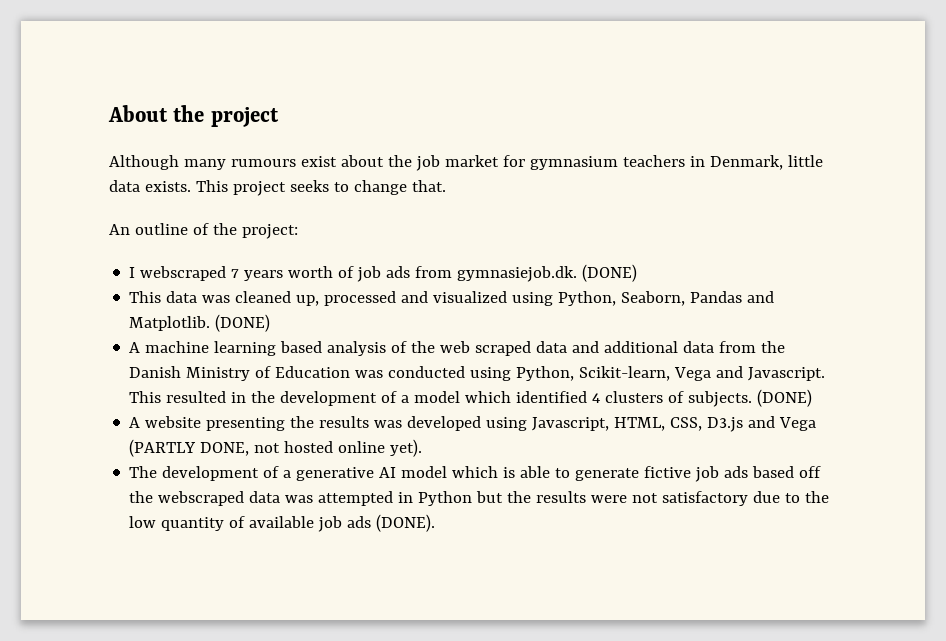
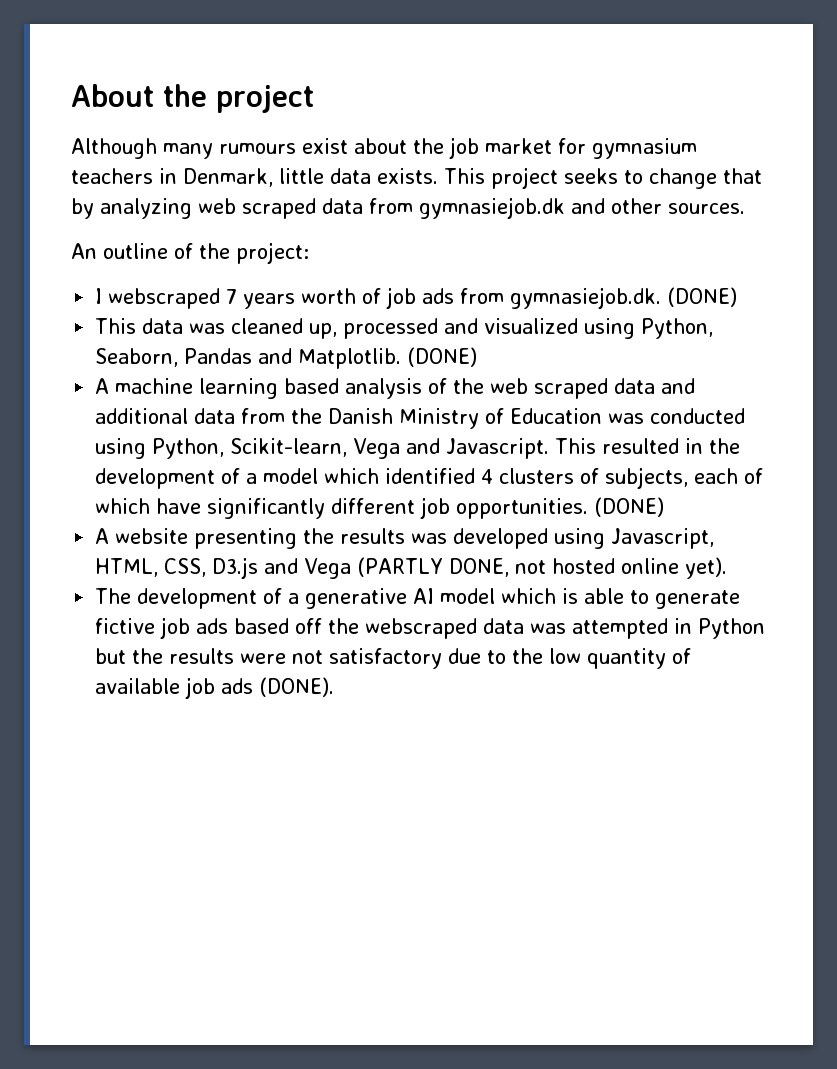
- This project seeks to change that.
+ This project seeks to change that by analyzing web scraped data from gymnasiejob.dk and other sources.
- This resulted in the development of a model which identified 4 clusters of subjects.
+ This resulted in the development of a model which identified 4 clusters of subjects, each of which have significantly different job opportunities.

